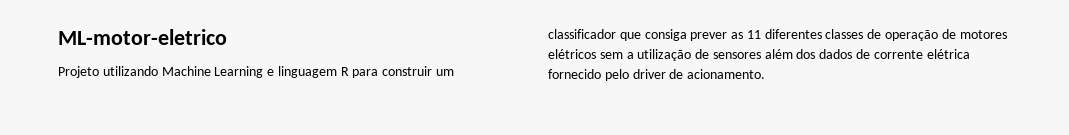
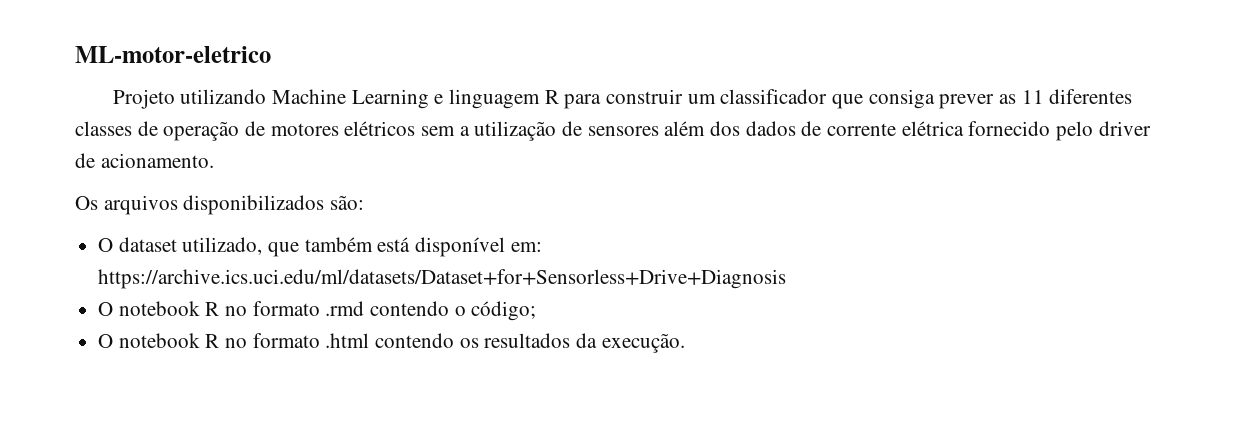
+ Os arquivos disponibilizados são:
+ O dataset utilizado, que também está disponível em: https://archive.ics.uci.edu/ml/datasets/Dataset+for+Sensorless+Drive+Diagnosis
+ O notebook R no formato .rmd contendo o código;
+ O notebook R no formato .html contendo os resultados da execução.

